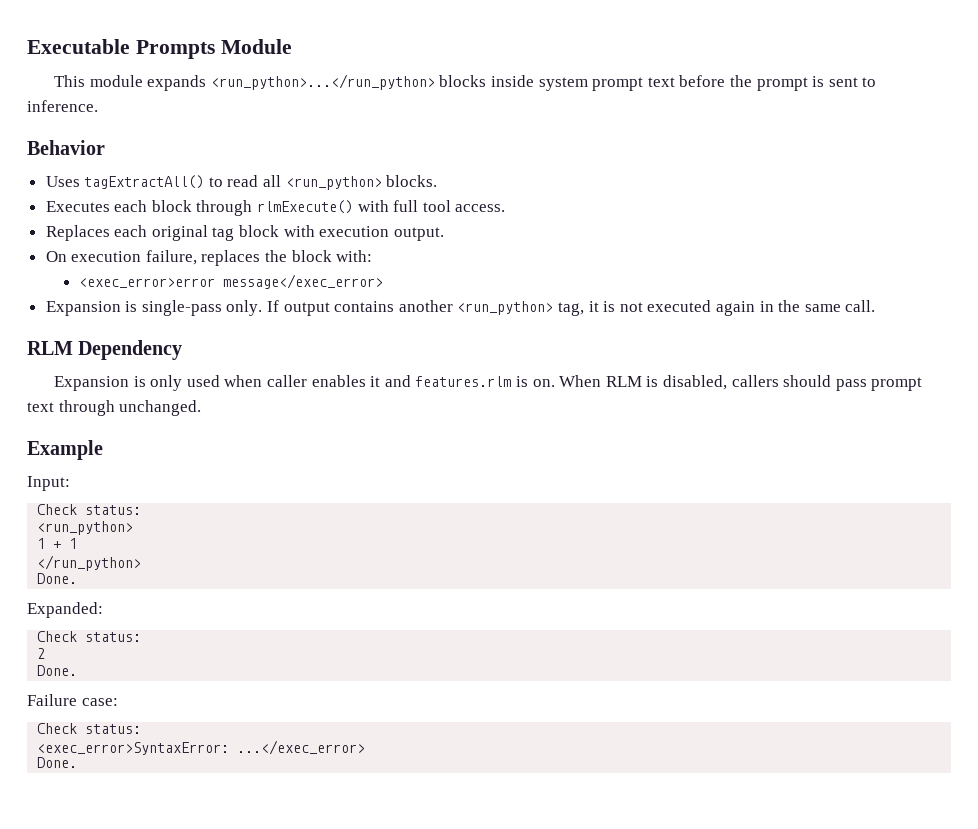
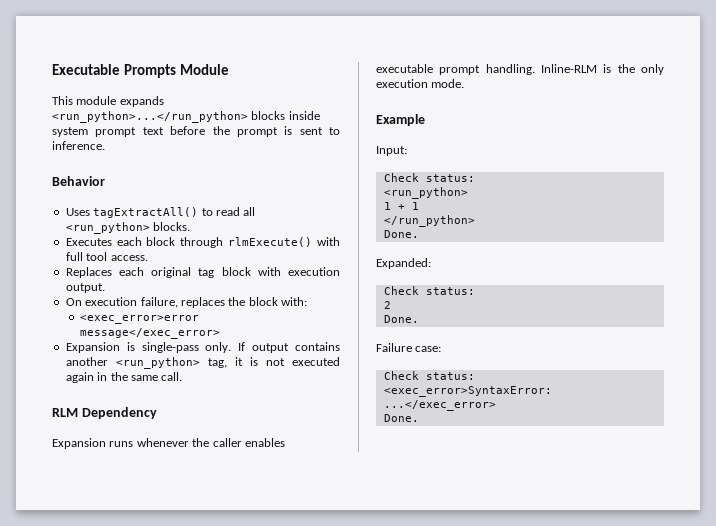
- Expansion is only used when caller enables it and features.rlm is on. When RLM is disabled, callers should pass prompt text through unchanged.
+ Expansion runs whenever the caller enables executable prompt handling. Inline-RLM is the only execution mode.

